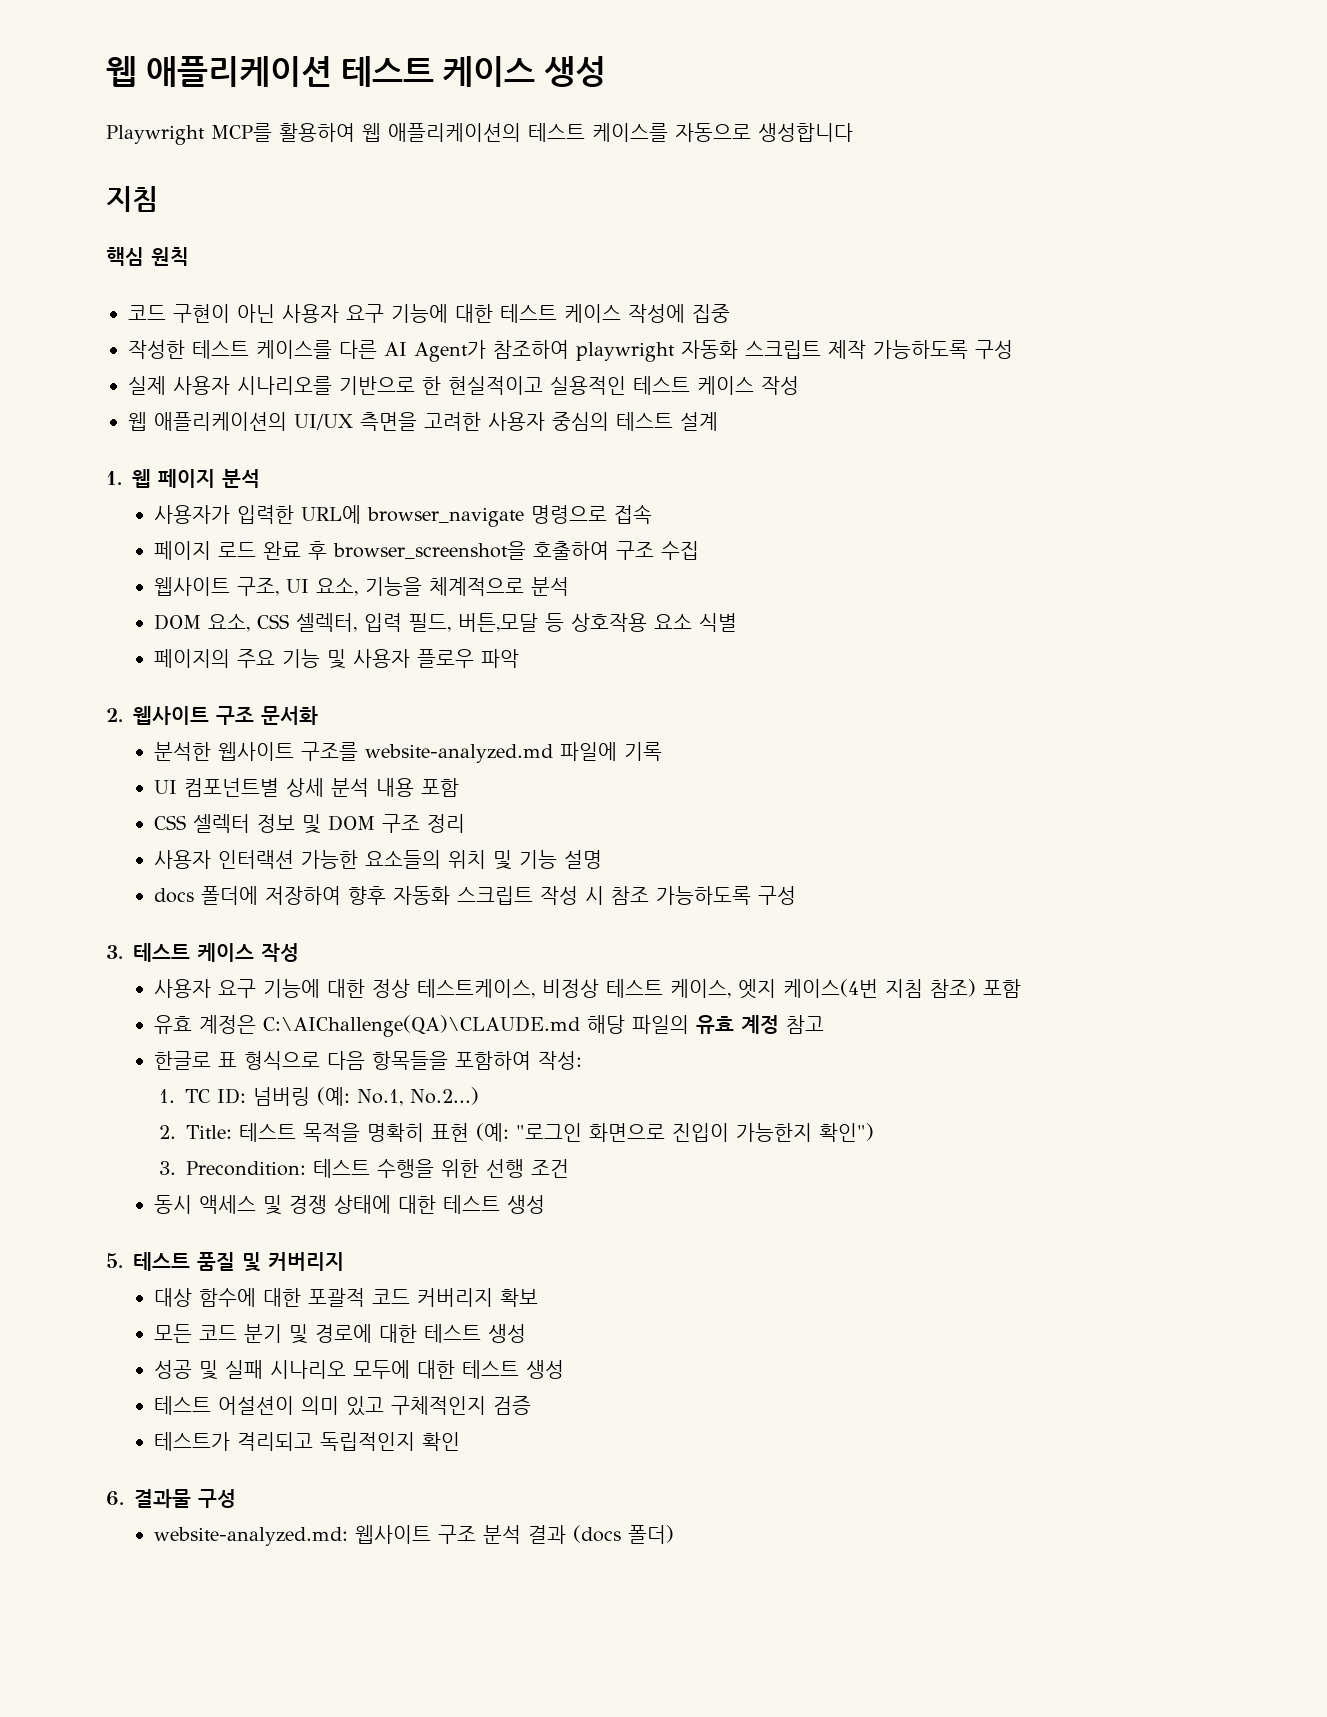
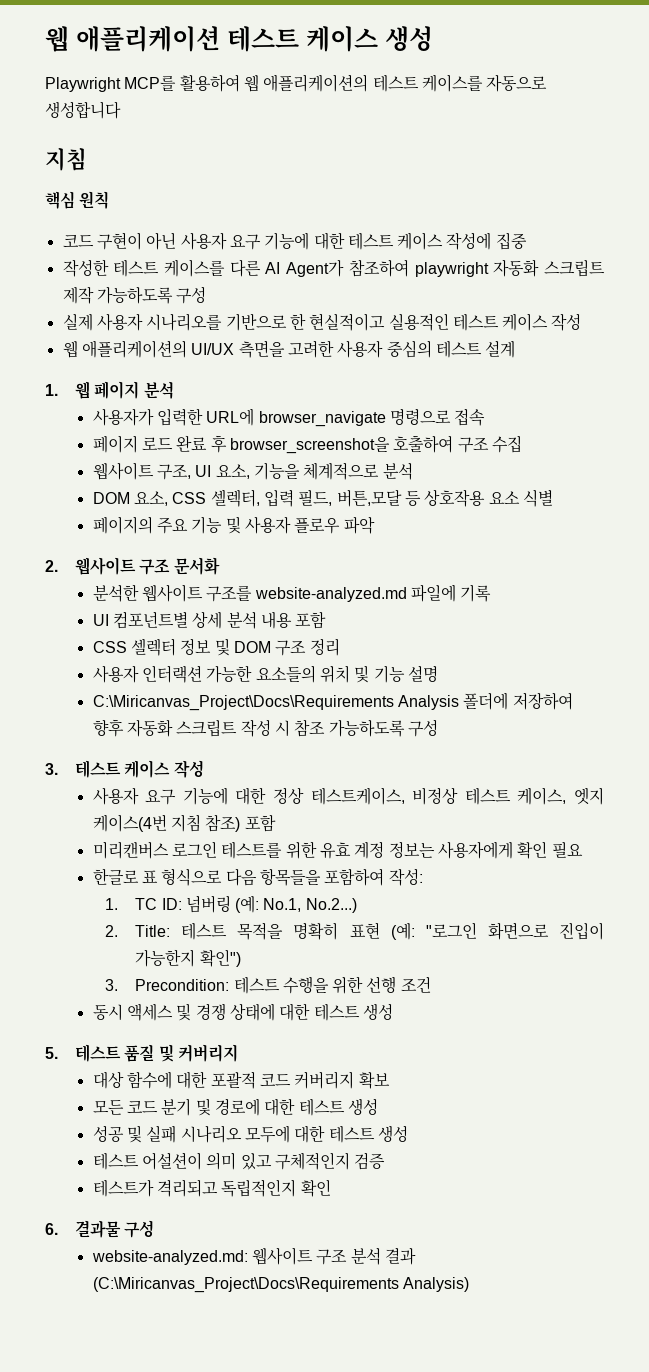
- docs 폴더에 저장하여 향후 자동화 스크립트 작성 시 참조 가능하도록 구성
+ C:\Miricanvas_Project\Docs\Requirements Analysis 폴더에 저장하여 향후 자동화 스크립트 작성 시 참조 가능하도록 구성
- 유효 계정은 C:\AIChallenge(QA)\CLAUDE.md 해당 파일의 유효 계정 참고
+ 미리캔버스 로그인 테스트를 위한 유효 계정 정보는 사용자에게 확인 필요
- website-analyzed.md: 웹사이트 구조 분석 결과 (docs 폴더)
+ website-analyzed.md: 웹사이트 구조 분석 결과 (C:\Miricanvas_Project\Docs\Requirements Analysis)

